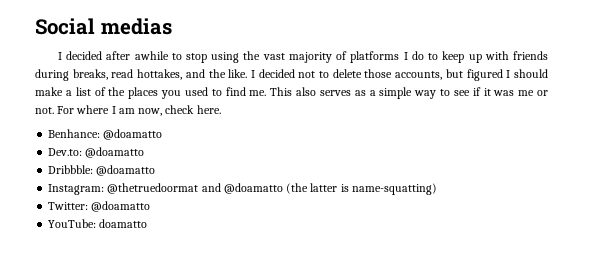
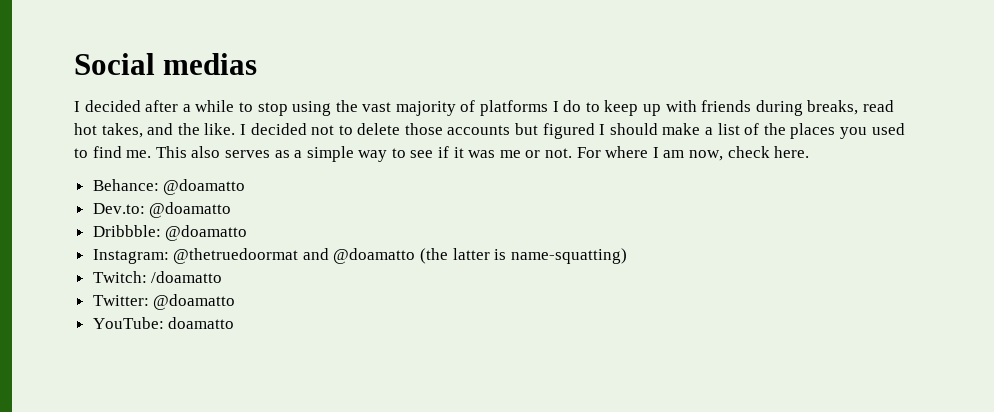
- I decided after awhile to stop using the vast majority of platforms I do to keep up with friends during breaks, read hottakes, and the like.
+ I decided after a while to stop using the vast majority of platforms I do to keep up with friends during breaks, read hot takes, and the like.
- I decided not to delete those accounts, but figured I should make a list of the places you used to find me.
+ I decided not to delete those accounts but figured I should make a list of the places you used to find me.
- Benhance: @doamatto
+ Behance: @doamatto
+ Twitch: /doamatto

